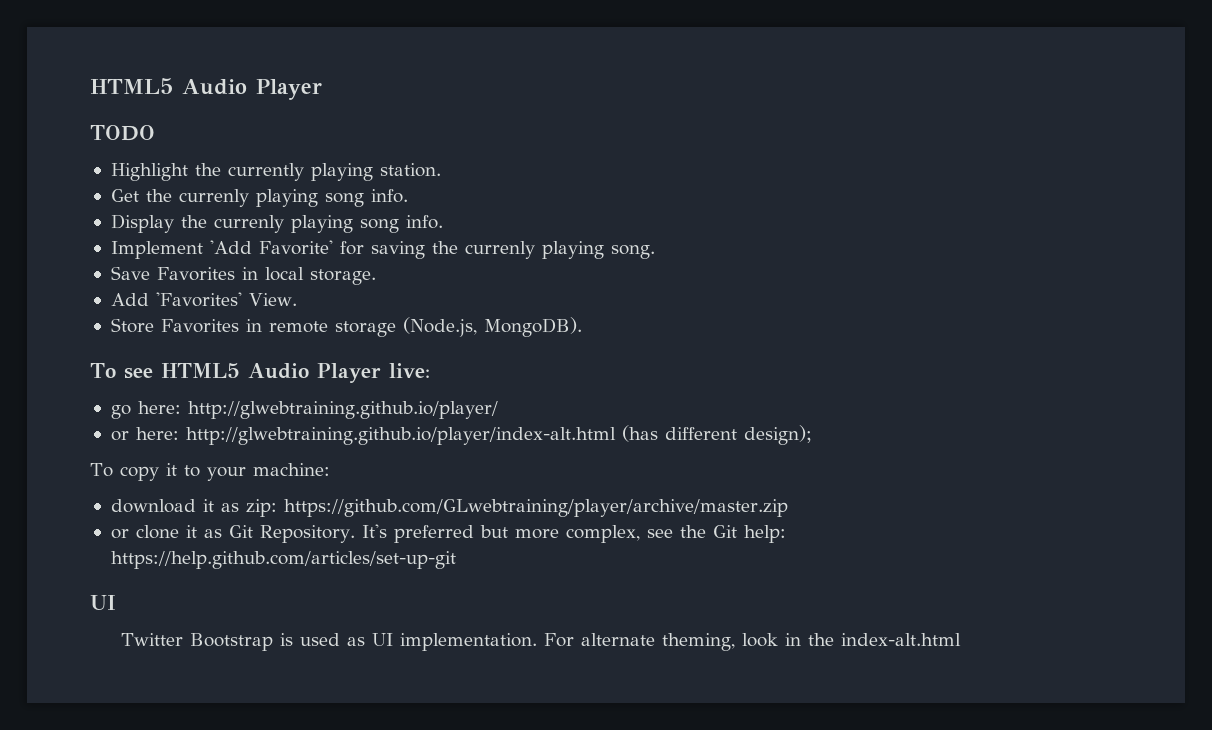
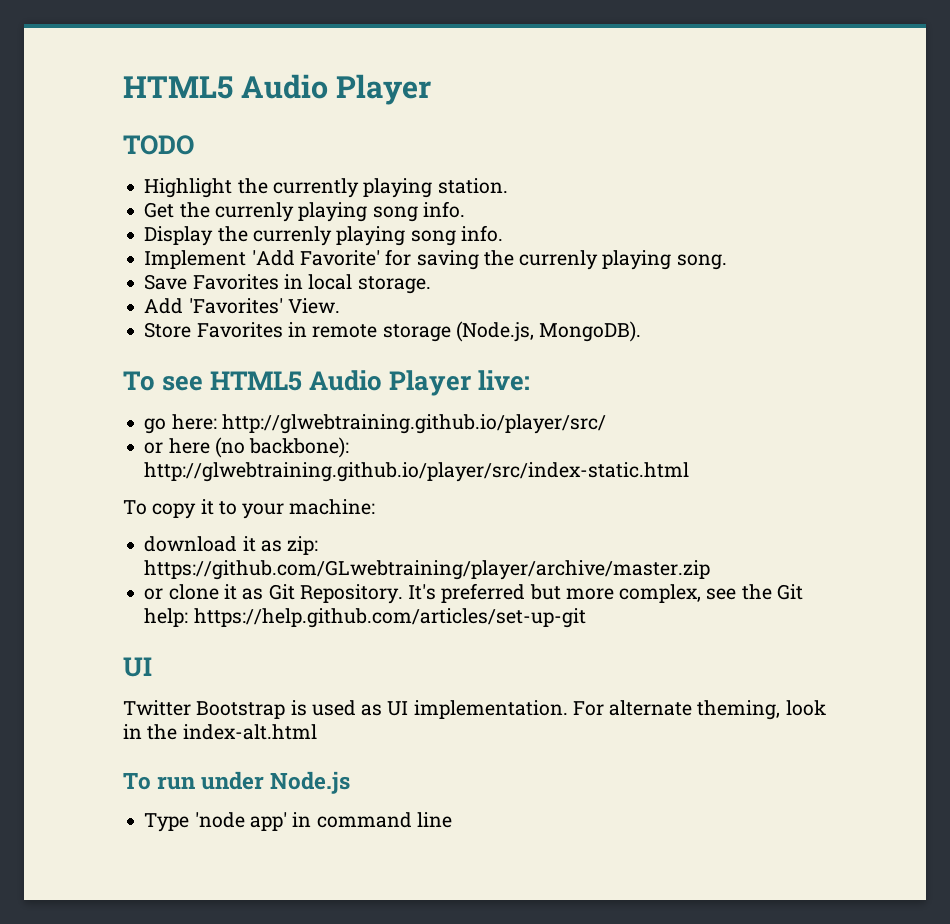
- go here: http://glwebtraining.github.io/player/
- or here: http://glwebtraining.github.io/player/index-alt.html (has different design);
+ go here: http://glwebtraining.github.io/player/src/
+ or here (no backbone): http://glwebtraining.github.io/player/src/index-static.html
+ To run under Node.js
+ Type 'node app' in command line

